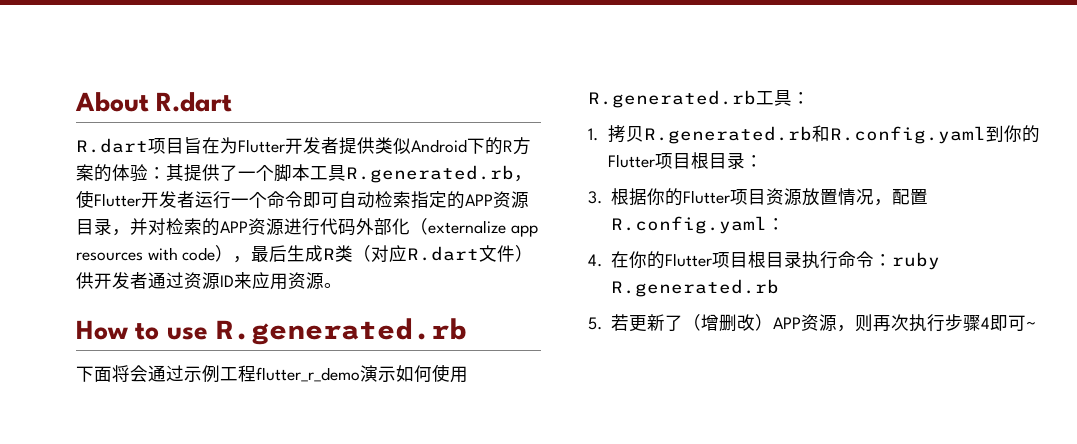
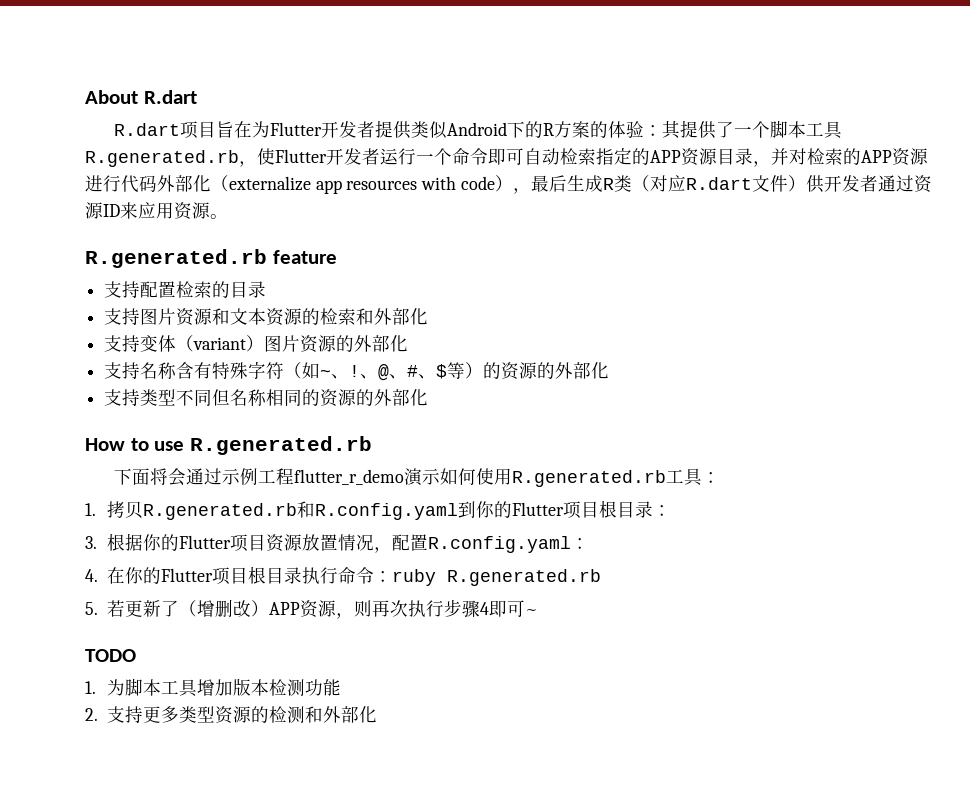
+ R.generated.rb feature
+ 支持配置检索的目录
+ 支持图片资源和文本资源的检索和外部化
+ 支持变体（variant）图片资源的外部化
+ 支持名称含有特殊字符（如~、!、@、#、$等）的资源的外部化
+ 支持类型不同但名称相同的资源的外部化
+ TODO
+ 1.为脚本工具增加版本检测功能
+ 2.支持更多类型资源的检测和外部化

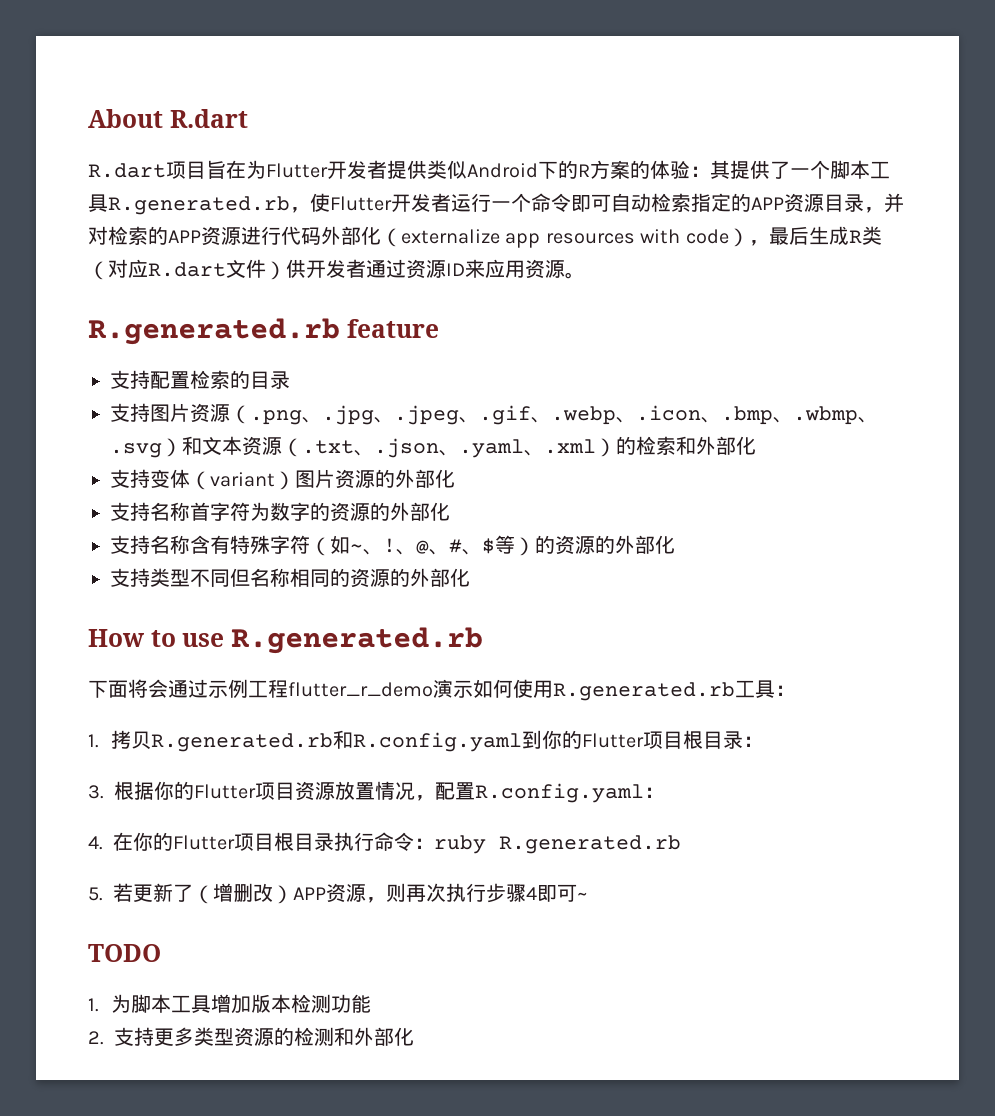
- 支持图片资源和文本资源的检索和外部化
+ 支持图片资源（.png、.jpg、.jpeg、.gif、.webp、.icon、.bmp、.wbmp、.svg）和文本资源（.txt、.json、.yaml、.xml）的检索和外部化
+ 支持名称首字符为数字的资源的外部化

